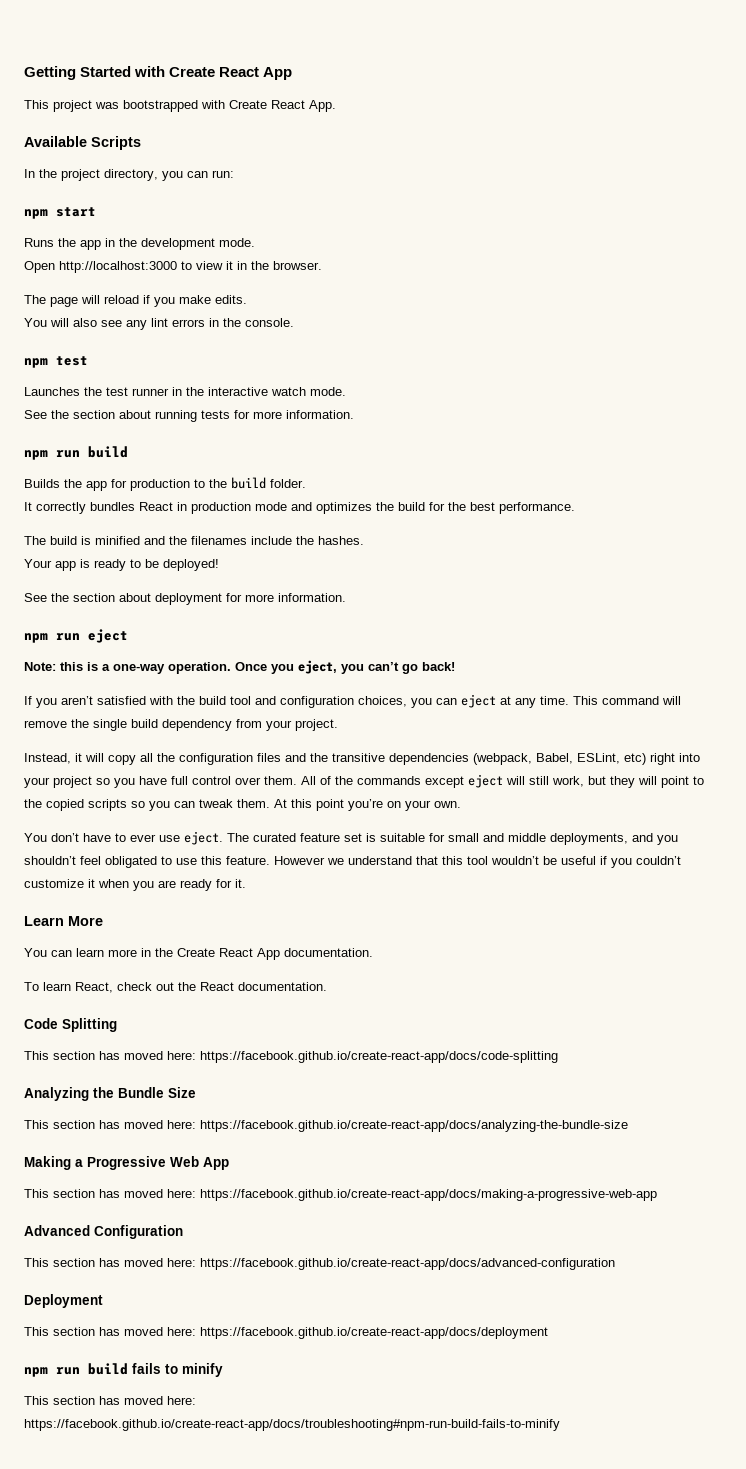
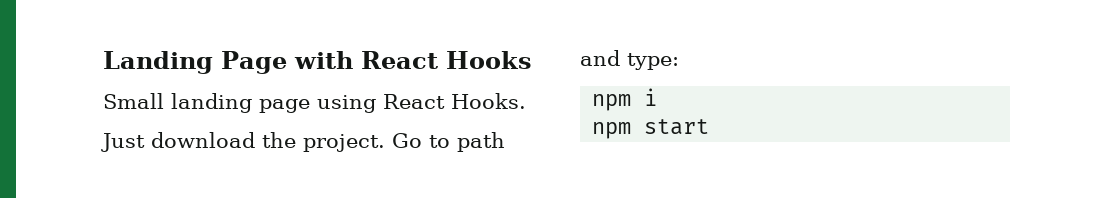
- Getting Started with Create React App
- This project was bootstrapped with Create React App.
- Available Scripts
- In the project directory, you can run:
+ Landing Page with React Hooks
+ Small landing page using React Hooks.
+ Just download the project. Go to path and type:
+ npm i
  npm start
- Runs the app in the development mode.
- Open http://localhost:3000 to view it in the browser.
- The page will reload if you make edits.
- You will also see any lint errors in the console.
- npm test
- Launches the test runner in the interactive watch mode.
- See the section about running tests for more information.
- npm run build
- Builds the app for production to the build folder.
- It correctly bundles React in production mode and optimizes the build for the best performance.
- The build is minified and the filenames include the hashes.
- Your app is ready to be deployed!
- See the section about deployment for more information.
- npm run eject
- Note: this is a one-way operation. Once you eject, you can’t go back!
- If you aren’t satisfied with the build tool and configuration choices, you can eject at any time. This command will remove the single build dependency from your project.
- Instead, it will copy all the configuration files and the transitive dependencies (webpack, Babel, ESLint, etc) right into your project so you have full control over them. All of the commands except eject will still work, but they will point to the copied scripts so you can tweak them. At this point you’re on your own.
- You don’t have to ever use eject. The curated feature set is suitable for small and middle deployments, and you shouldn’t feel obligated to use this feature. However we understand that this tool wouldn’t be useful if you couldn’t customize it when you are ready for it.
- Learn More
- You can learn more in the Create React App documentation.
- To learn React, check out the React documentation.
- Code Splitting
- This section has moved here: https://facebook.github.io/create-react-app/docs/code-splitting
- Analyzing the Bundle Size
- This section has moved here: https://facebook.github.io/create-react-app/docs/analyzing-the-bundle-size
- Making a Progressive Web App
- This section has moved here: https://facebook.github.io/create-react-app/docs/making-a-progressive-web-app
- Advanced Configuration
- This section has moved here: https://facebook.github.io/create-react-app/docs/advanced-configuration
- Deployment
- This section has moved here: https://facebook.github.io/create-react-app/docs/deployment
- npm run build fails to minify
- This section has moved here: https://facebook.github.io/create-react-app/docs/troubleshooting#npm-run-build-fails-to-minify

